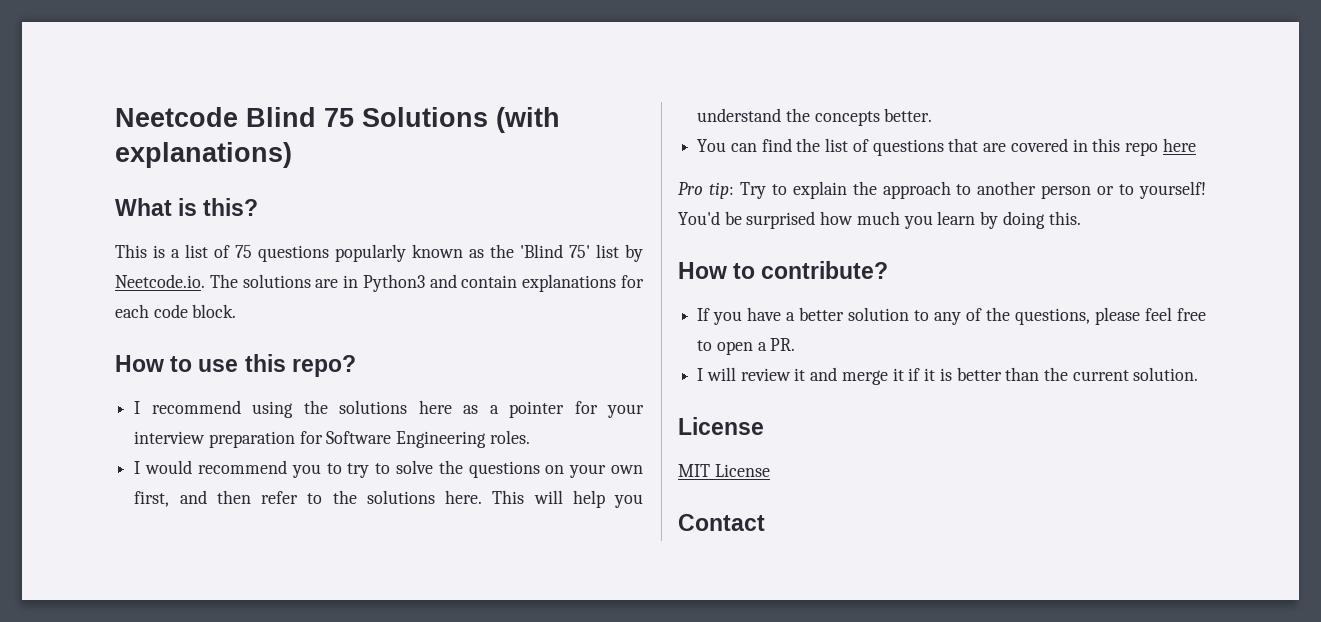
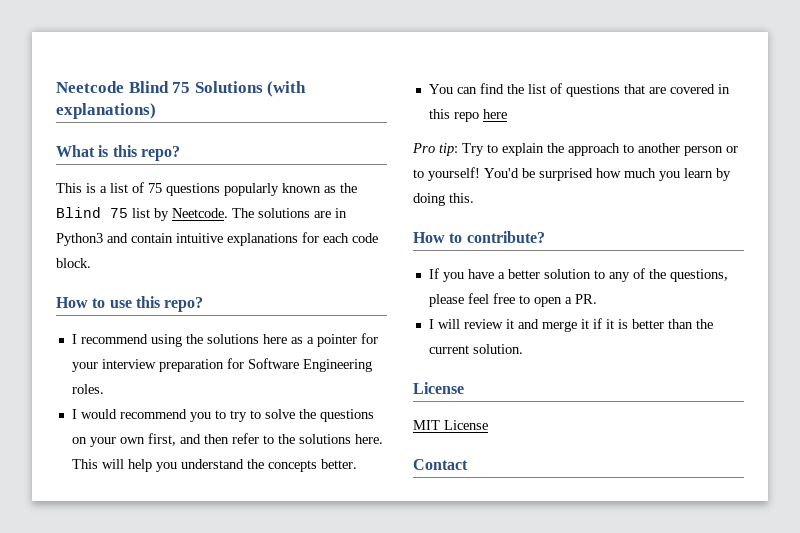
- What is this?
+ What is this repo?
- This is a list of 75 questions popularly known as the 'Blind 75' list by Neetcode.io. The solutions are in Python3 and contain explanations for each code block.
+ This is a list of 75 questions popularly known as the Blind 75 list by Neetcode. The solutions are in Python3 and contain intuitive explanations for each code block.

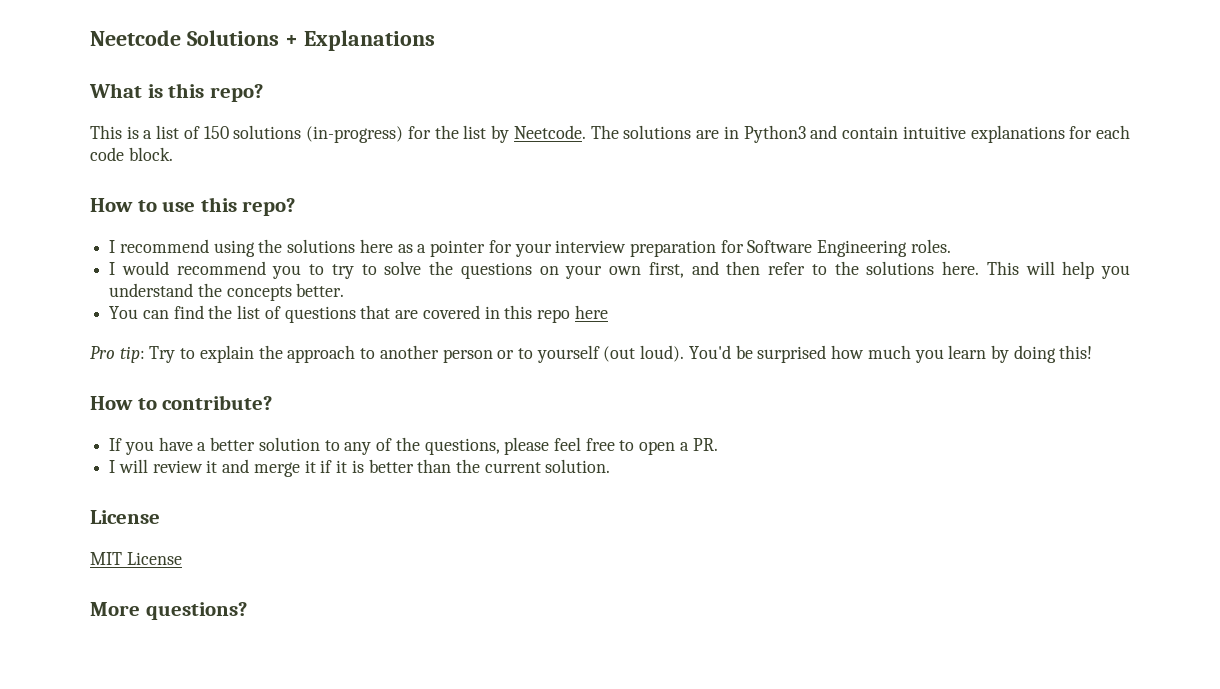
- Neetcode Blind 75 Solutions (with explanations)
+ Neetcode Solutions + Explanations
- This is a list of 75 questions popularly known as the Blind 75 list by Neetcode.
+ This is a list of 150 solutions (in-progress) for the list by Neetcode.
- Pro tip: Try to explain the approach to another person or to yourself!
+ Pro tip: Try to explain the approach to another person or to yourself (out loud).
- You'd be surprised how much you learn by doing this.
+ You'd be surprised how much you learn by doing this!
- Contact
+ More questions?

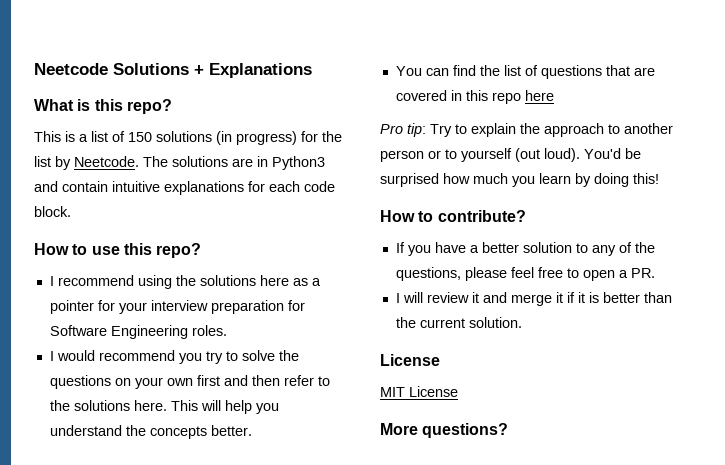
- This is a list of 150 solutions (in-progress) for the list by Neetcode.
+ This is a list of 150 solutions (in progress) for the list by Neetcode.
- I would recommend you to try to solve the questions on your own first, and then refer to the solutions here.
+ I would recommend you try to solve the questions on your own first and then refer to the solutions here.

